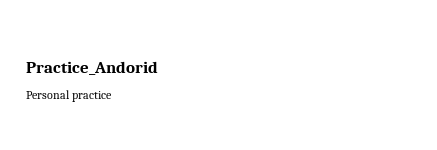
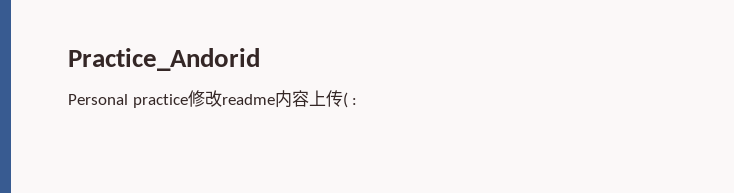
- Personal practice
+ Personal practice修改readme内容上传( :

